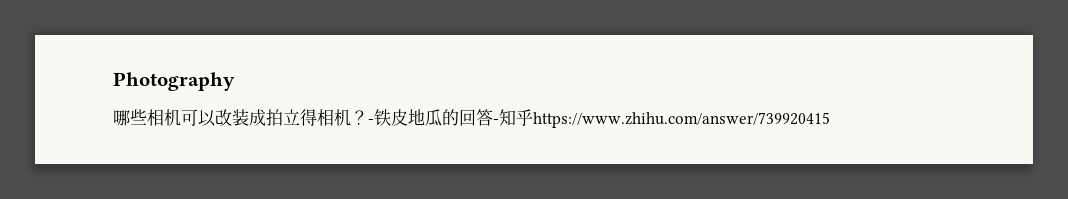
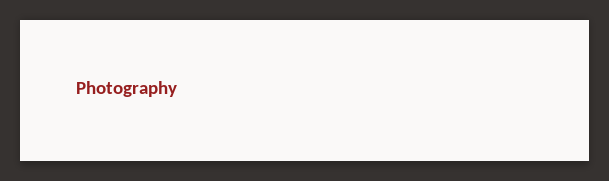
- 哪些相机可以改装成拍立得相机？-铁皮地瓜的回答-知乎https://www.zhihu.com/answer/739920415

